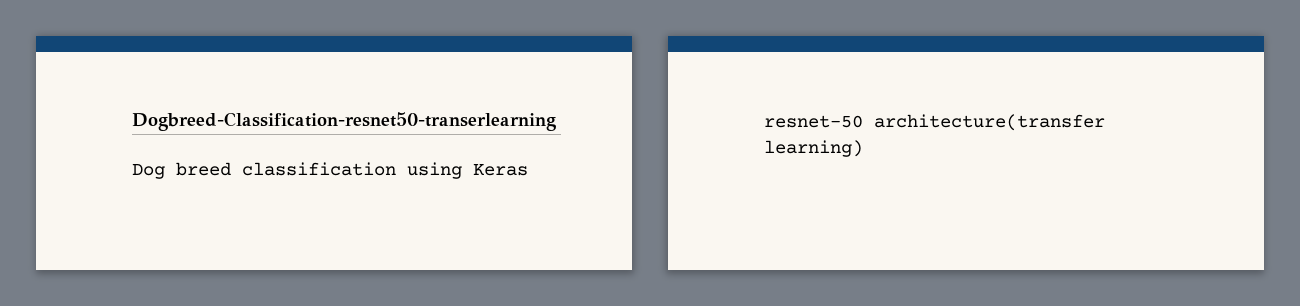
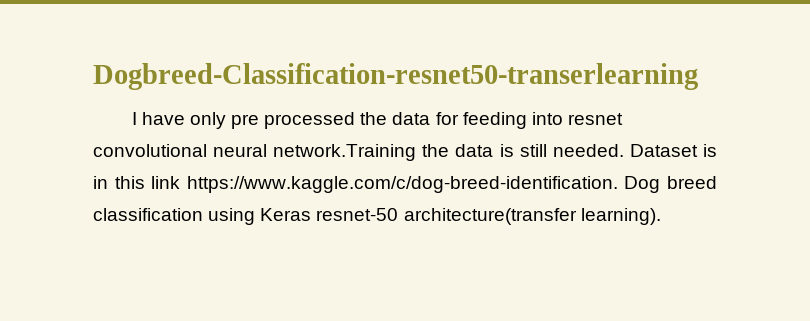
- Dog breed classification using Keras resnet-50 architecture(transfer learning)
+ I have only pre processed the data for feeding into resnet convolutional neural network.Training the data is still needed. Dataset is in this link https://www.kaggle.com/c/dog-breed-identification. Dog breed classification using Keras resnet-50 architecture(transfer learning).

